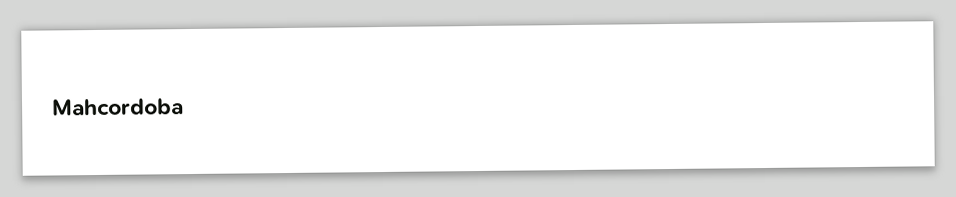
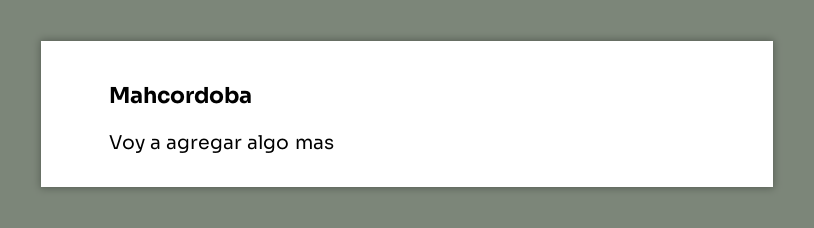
+ Voy a agregar algo mas

